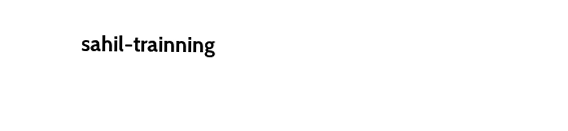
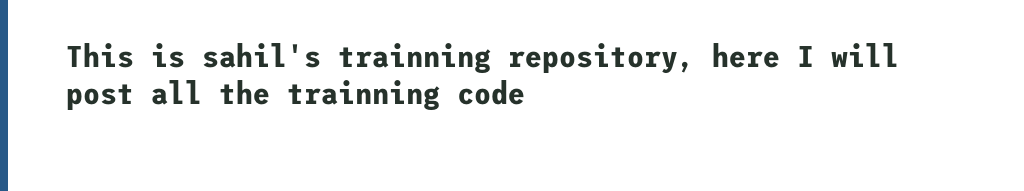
- sahil-trainning
+ This is sahil's trainning repository, here I will post all the trainning code

